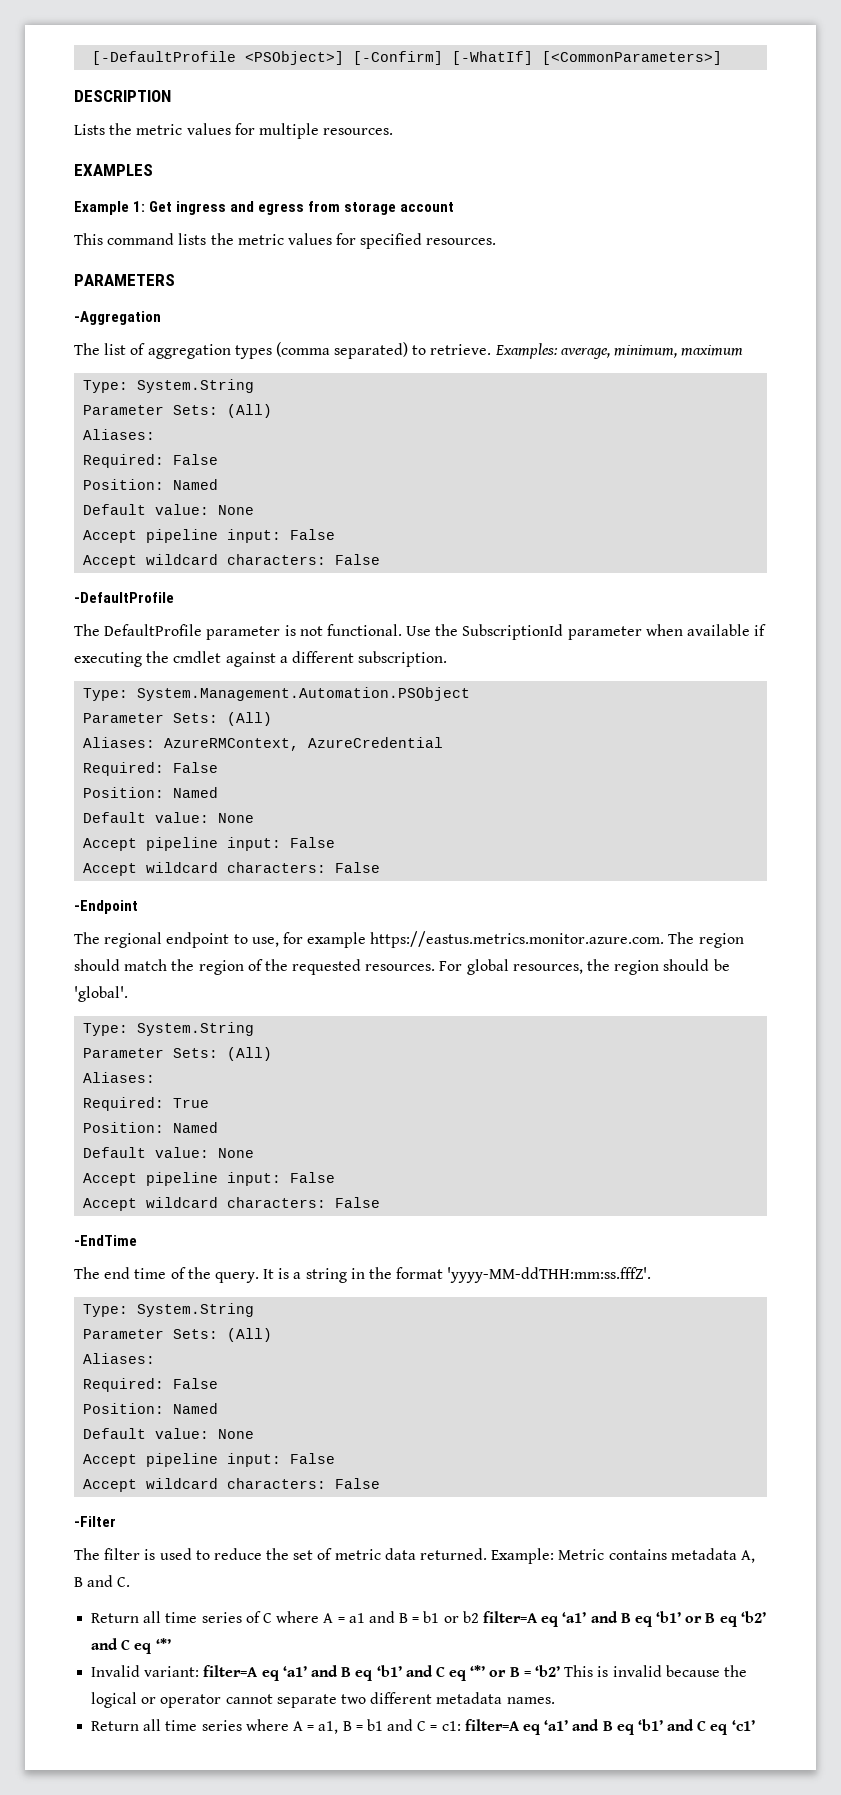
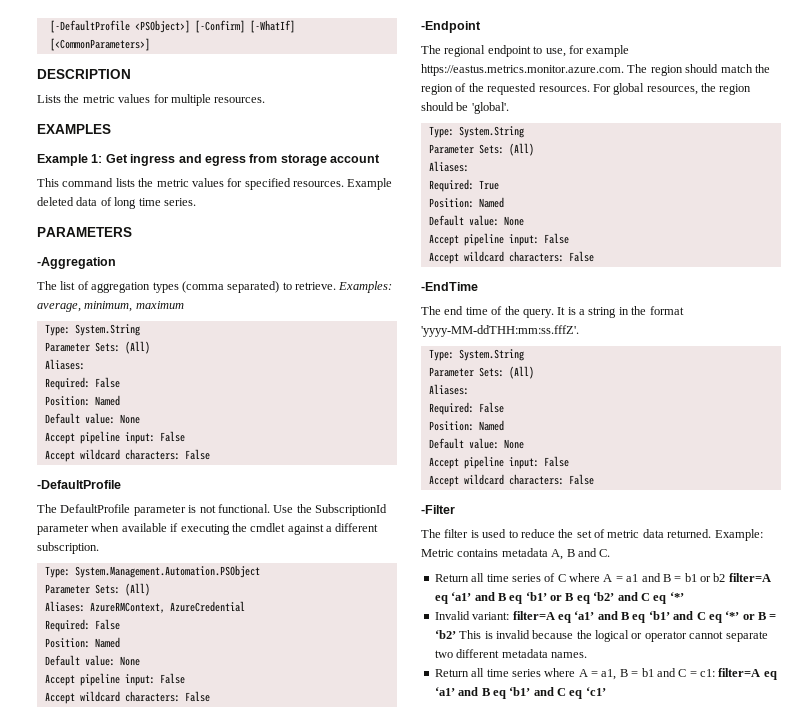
+ Example deleted data of long time series.

